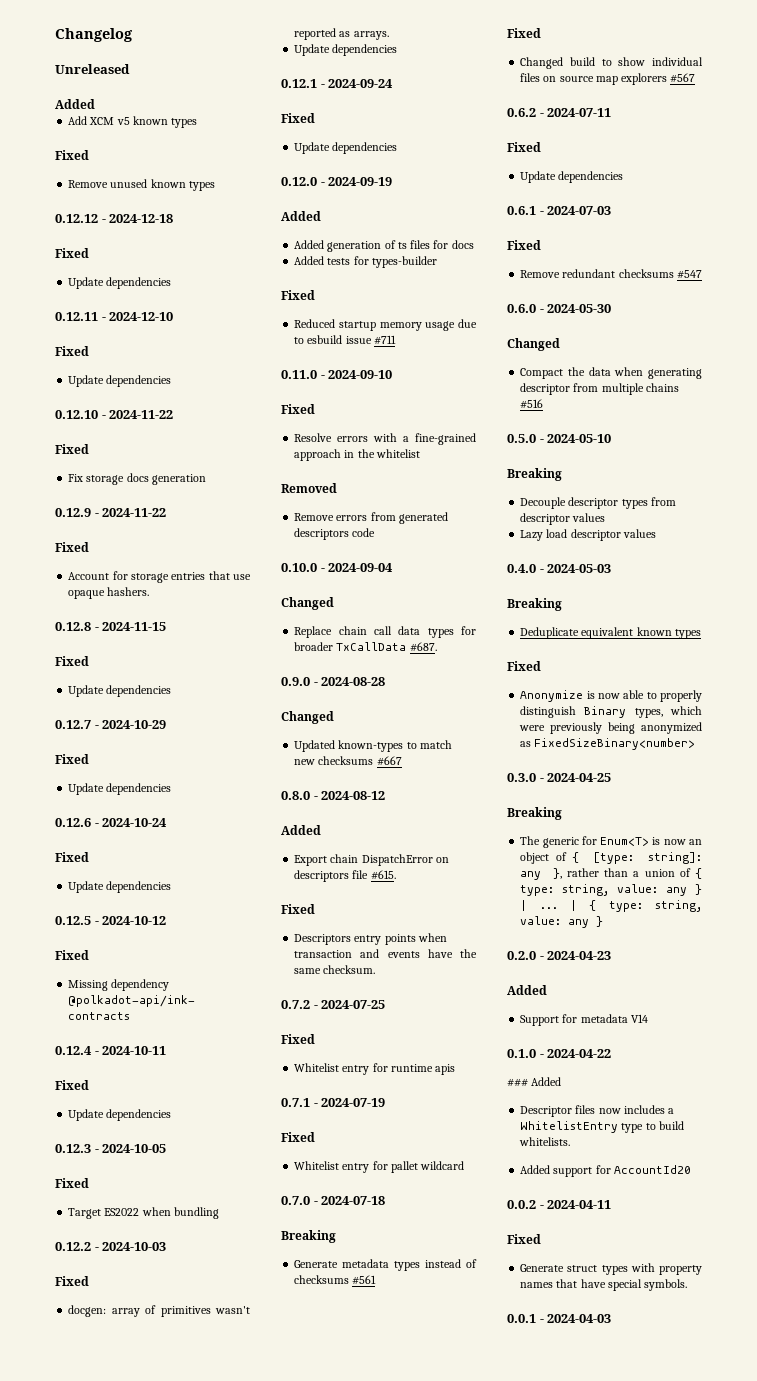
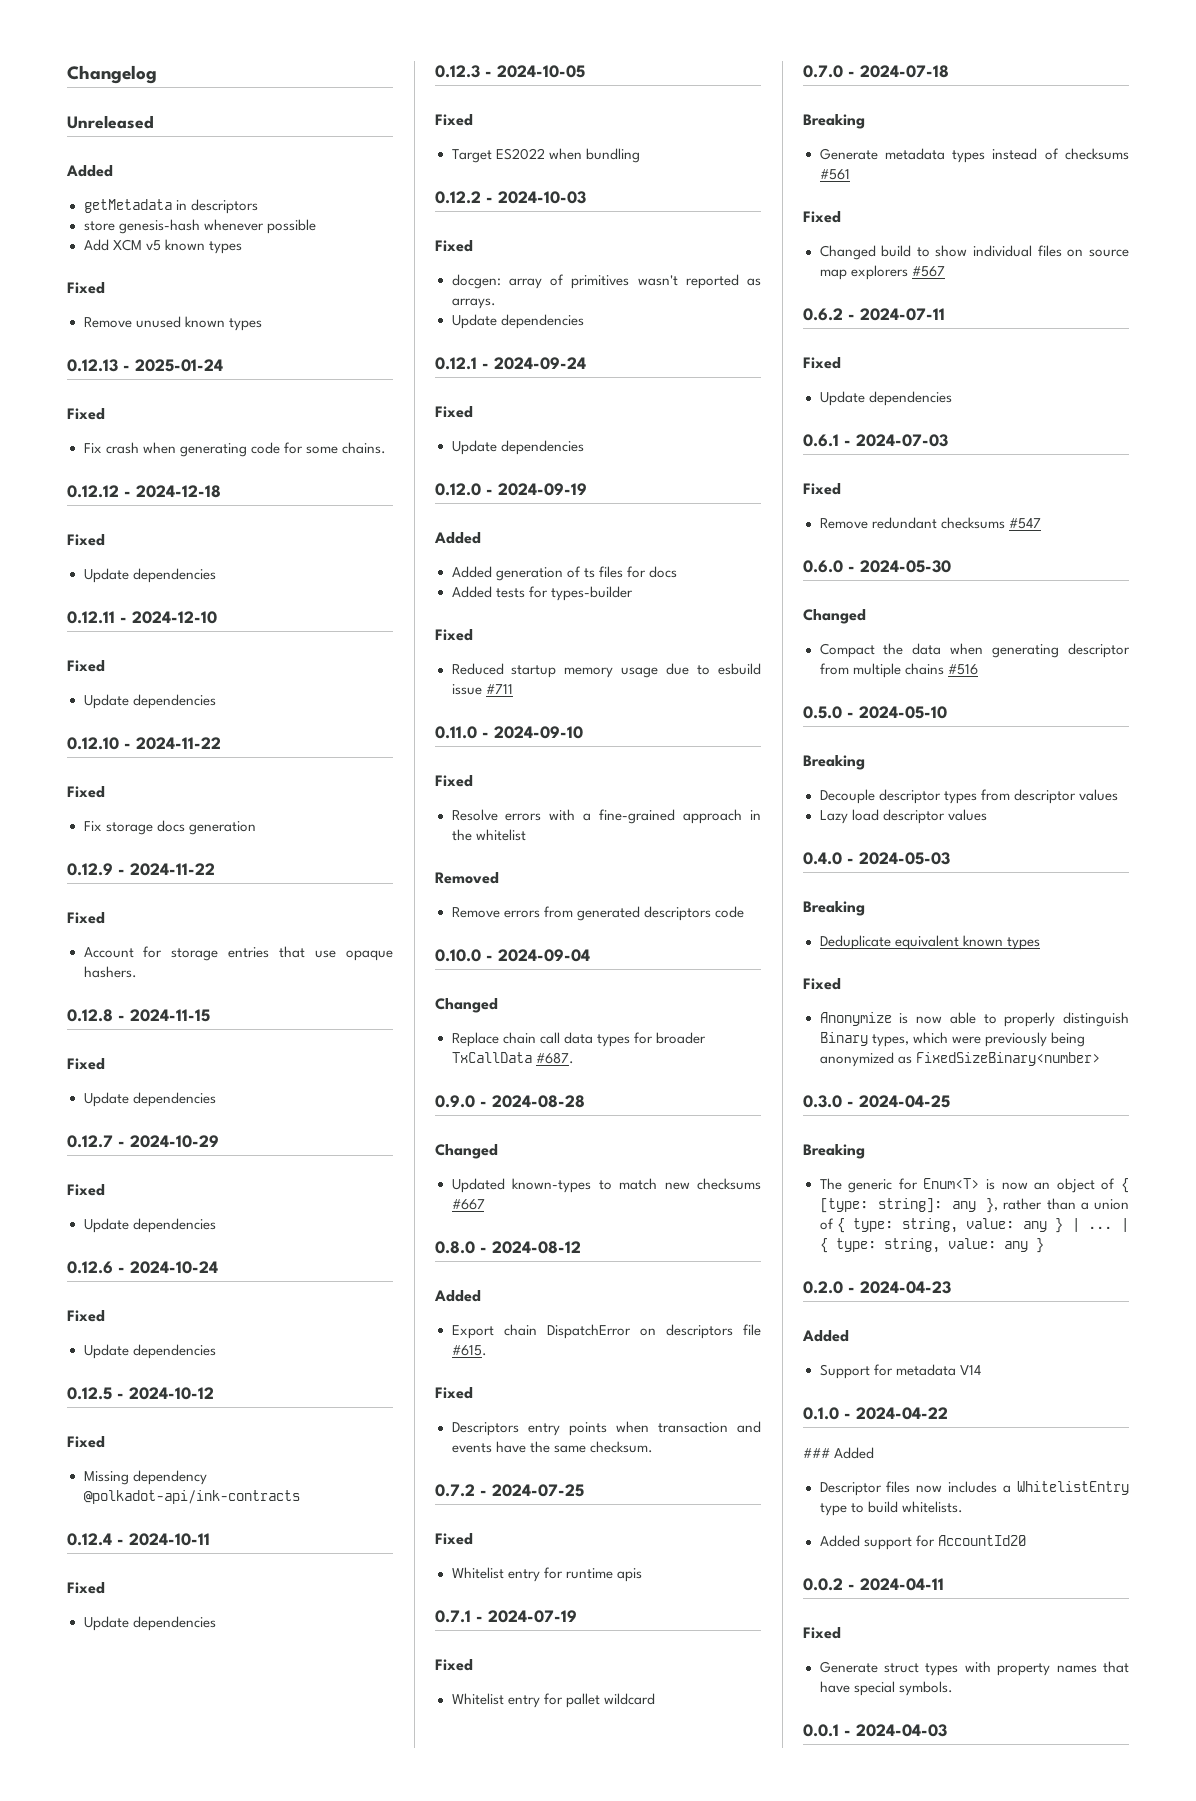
+ getMetadata in descriptors
+ store genesis-hash whenever possible
+ 0.12.13 - 2025-01-24
+ Fixed
+ Fix crash when generating code for some chains.

